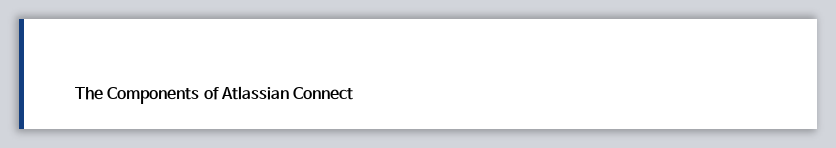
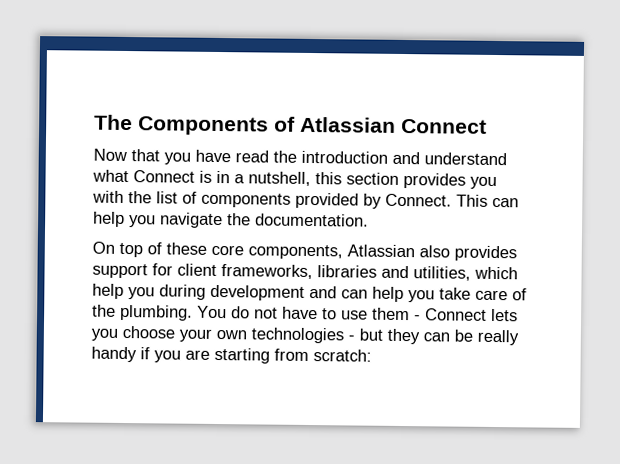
+ Now that you have read the introduction and understand what Connect is in a nutshell, this section provides you with the list of components provided by Connect. This can help you navigate the documentation.
+ On top of these core components, Atlassian also provides support for client frameworks, libraries and utilities, which help you during development and can help you take care of the plumbing. You do not have to use them - Connect lets you choose your own technologies - but they can be really handy if you are starting from scratch:

